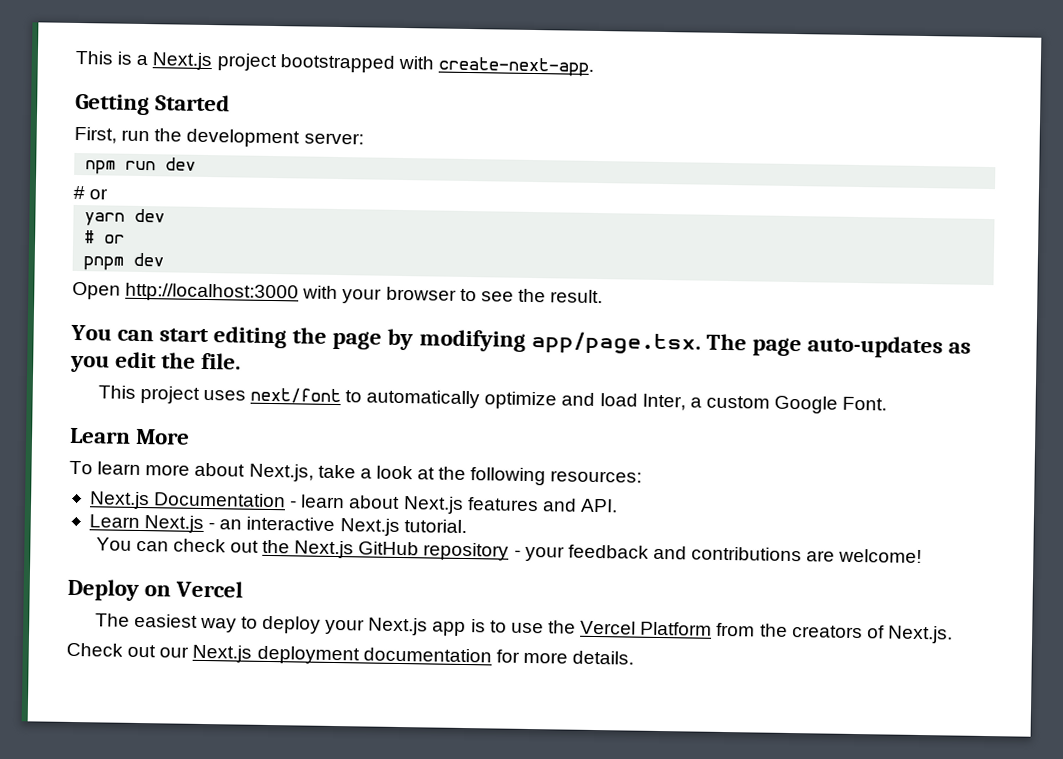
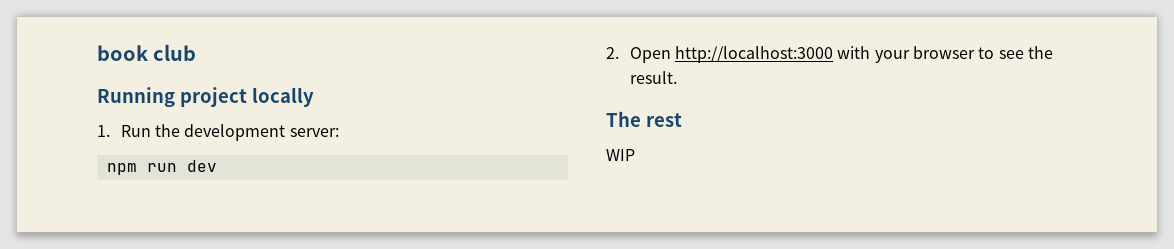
- This is a Next.js project bootstrapped with create-next-app.
- Getting Started
- First, run the development server:
+ book club
+ Running project locally
+ 1. Run the development server:
  npm run dev
- # or
- yarn dev
- # or
- pnpm dev
- Open http://localhost:3000 with your browser to see the result.
+ 2. Open http://localhost:3000 with your browser to see the result.
- You can start editing the page by modifying app/page.tsx. The page auto-updates as you edit the file.
- This project uses next/font to automatically optimize and load Inter, a custom Google Font.
- Learn More
- To learn more about Next.js, take a look at the following resources:
- Next.js Documentation - learn about Next.js features and API.
- Learn Next.js - an interactive Next.js tutorial.
- You can check out the Next.js GitHub repository - your feedback and contributions are welcome!
- Deploy on Vercel
- The easiest way to deploy your Next.js app is to use the Vercel Platform from the creators of Next.js.
- Check out our Next.js deployment documentation for more details.
+ The rest
+ WIP

